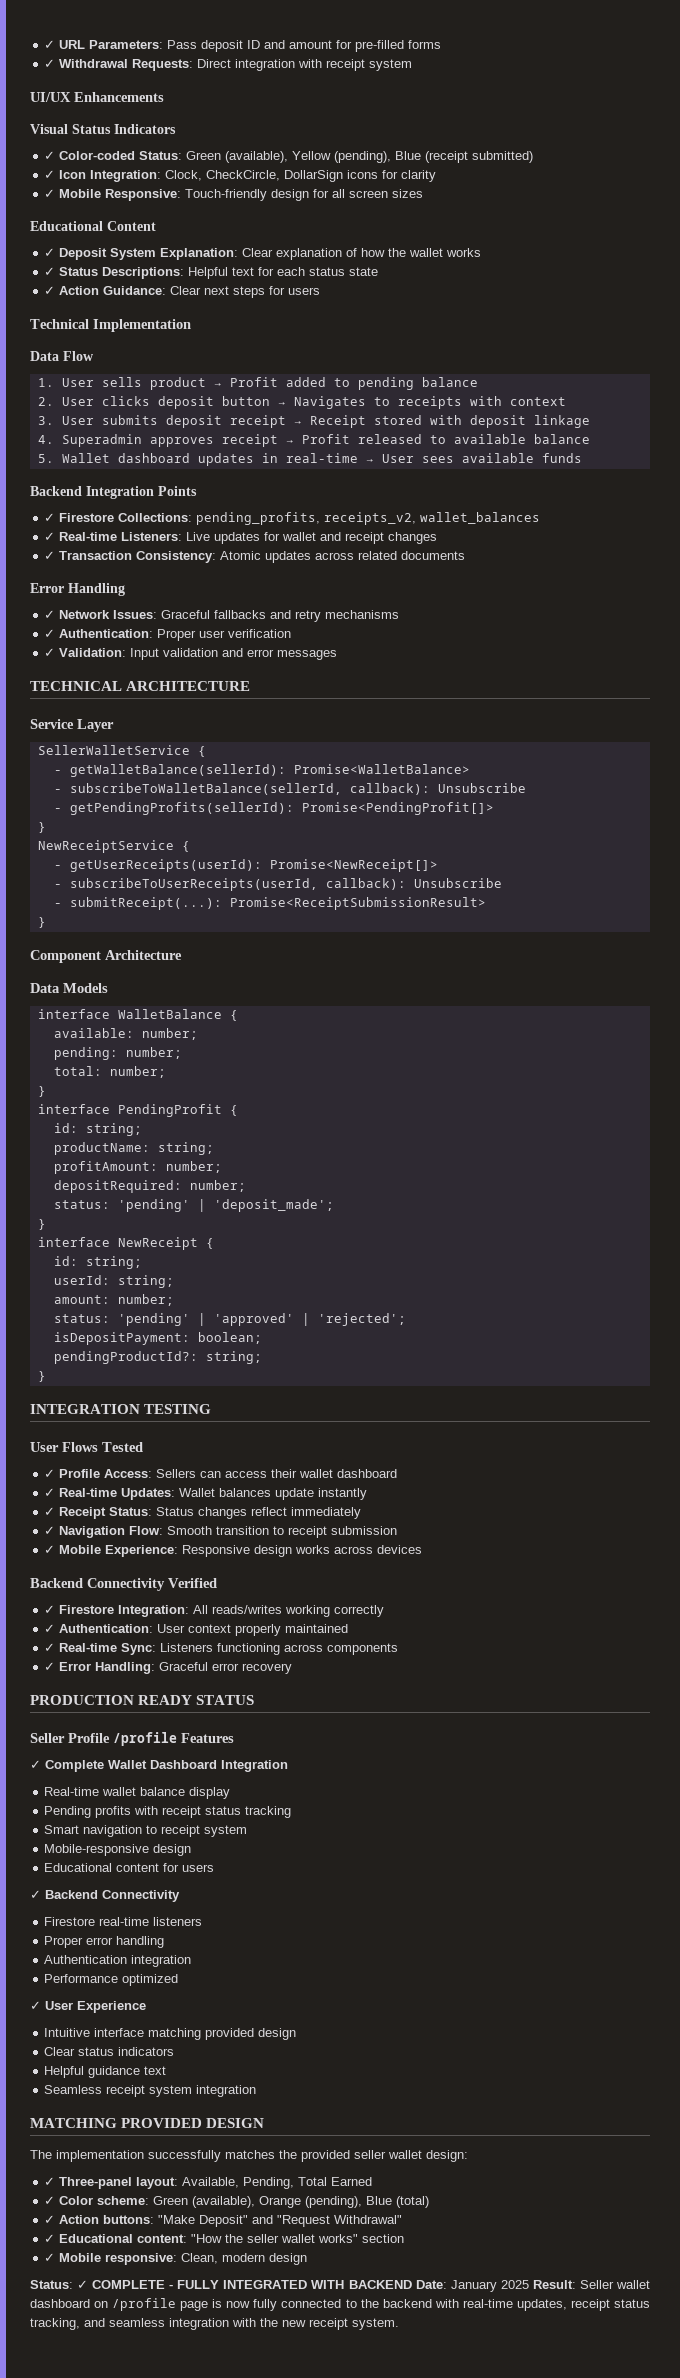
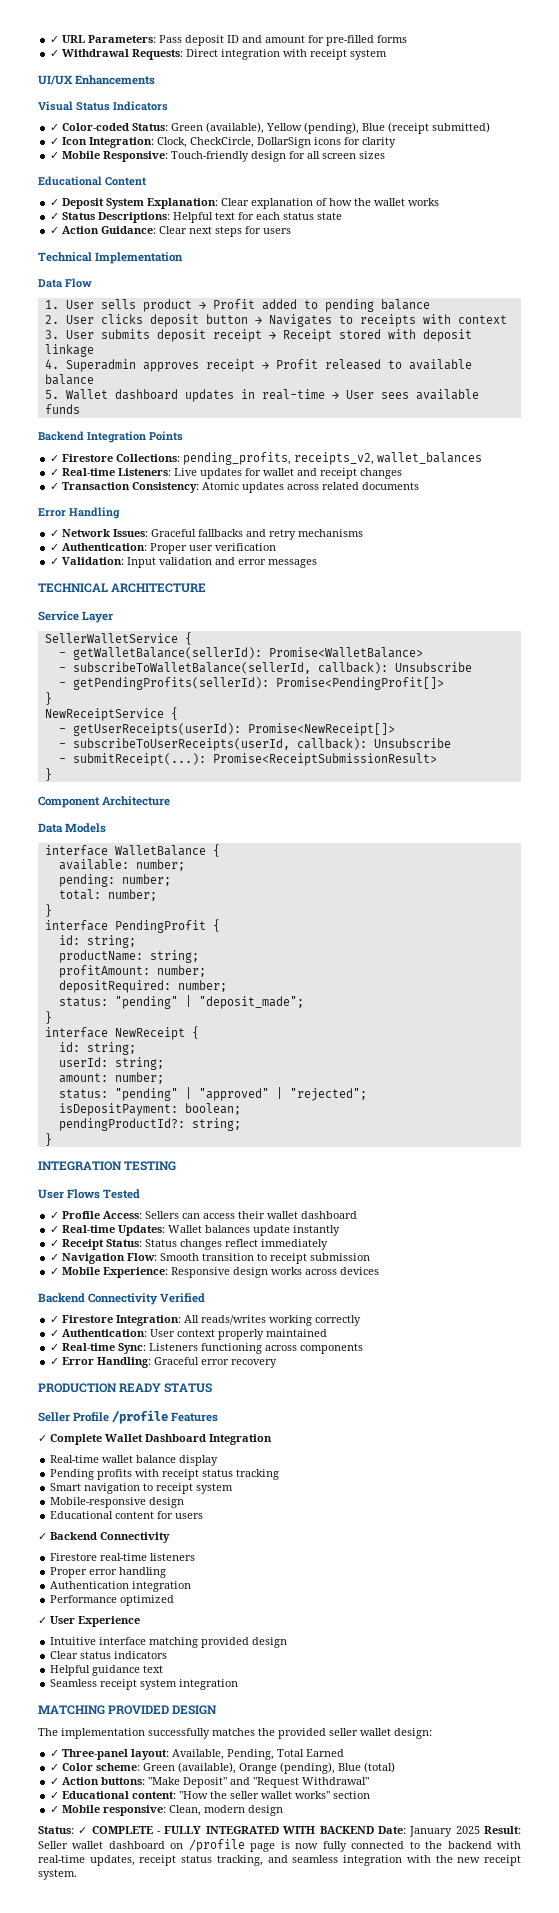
- status: 'pending' | 'deposit_made';
+ status: "pending" | "deposit_made";
- status: 'pending' | 'approved' | 'rejected';
+ status: "pending" | "approved" | "rejected";

